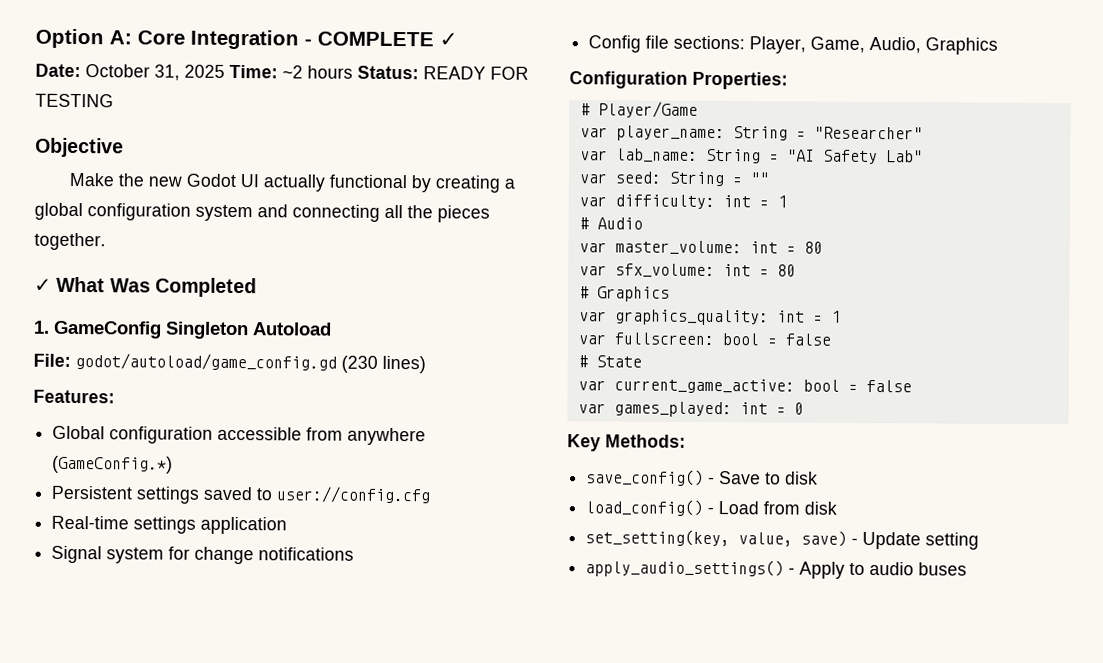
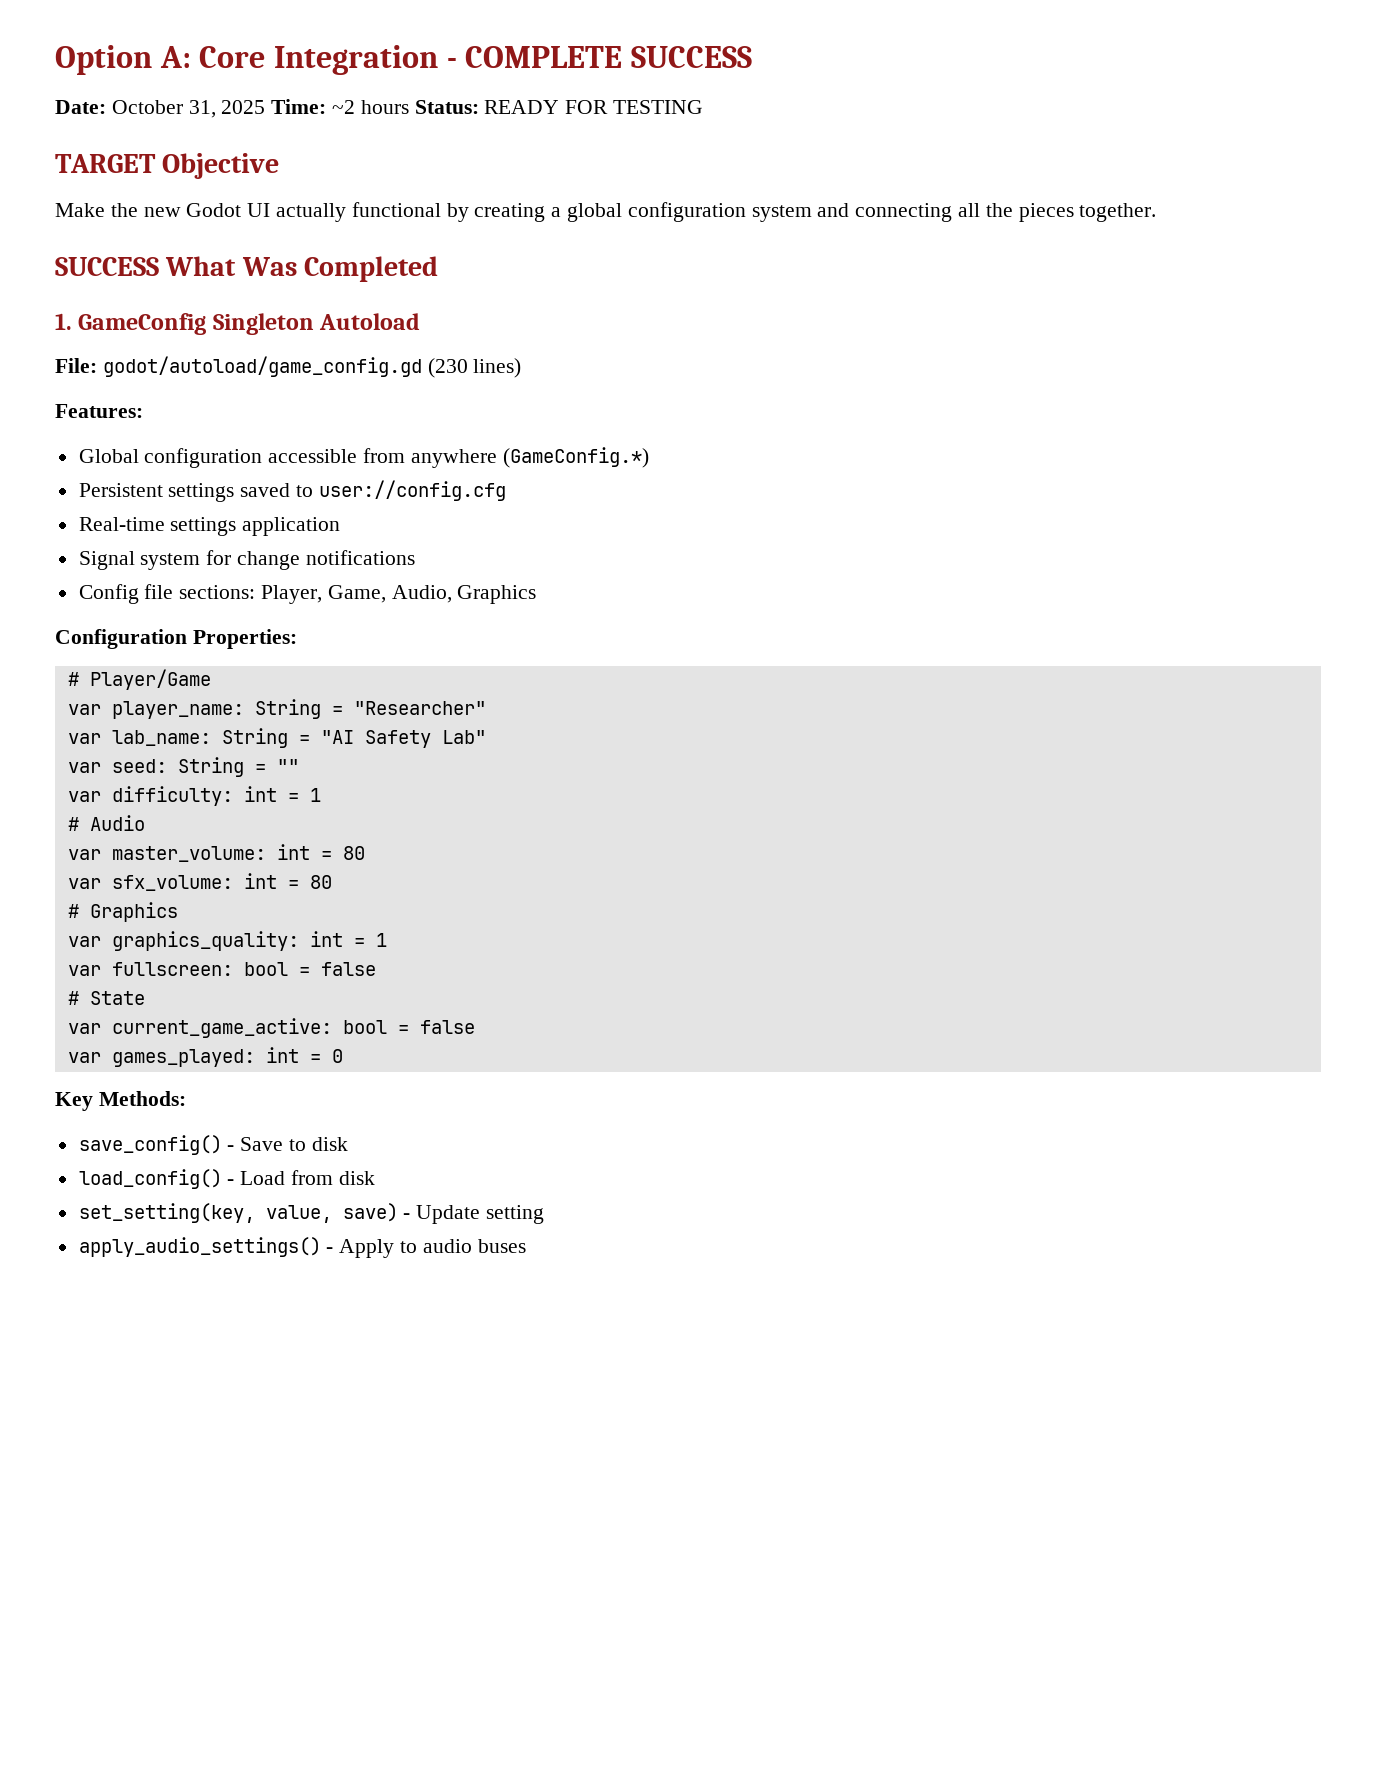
- Option A: Core Integration - COMPLETE ✓
+ Option A: Core Integration - COMPLETE SUCCESS
- Objective
+ TARGET Objective
- ✓ What Was Completed
+ SUCCESS What Was Completed

